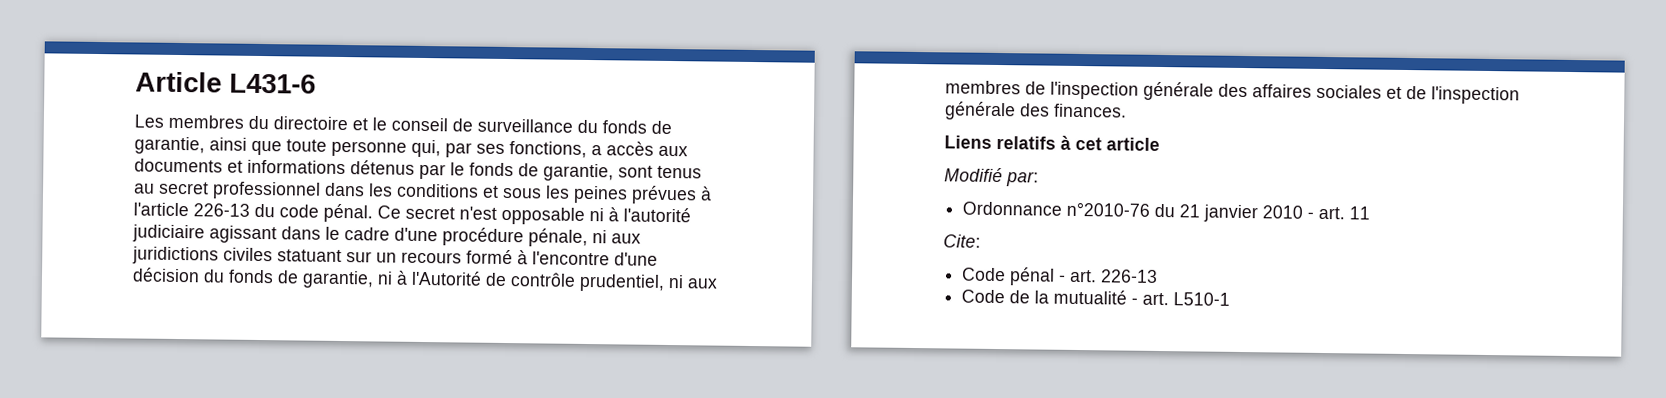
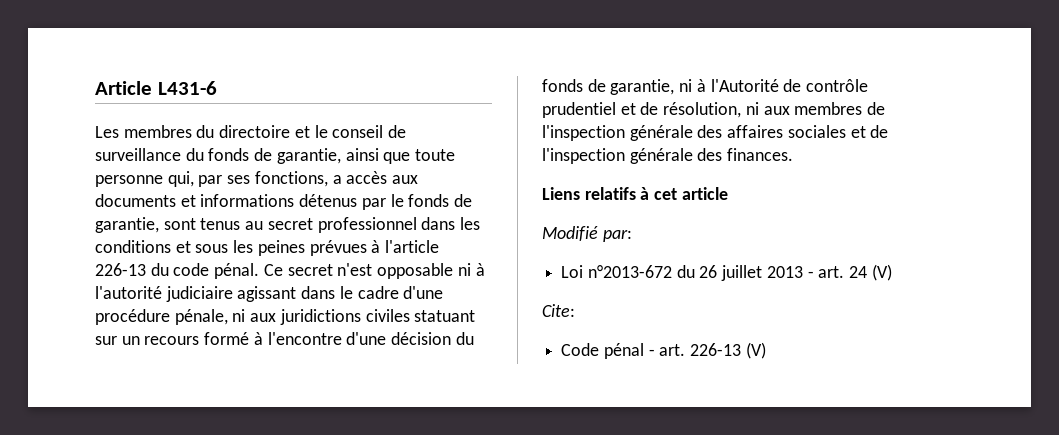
- Ce secret n'est opposable ni à l'autorité judiciaire agissant dans le cadre d'une procédure pénale, ni aux juridictions civiles statuant sur un recours formé à l'encontre d'une décision du fonds de garantie, ni à l'Autorité de contrôle prudentiel, ni aux membres de l'inspection générale des affaires sociales et de l'inspection générale des finances.
+ Ce secret n'est opposable ni à l'autorité judiciaire agissant dans le cadre d'une procédure pénale, ni aux juridictions civiles statuant sur un recours formé à l'encontre d'une décision du fonds de garantie, ni à l'Autorité de contrôle prudentiel et de résolution, ni aux membres de l'inspection générale des affaires sociales et de l'inspection générale des finances.
- Ordonnance n°2010-76 du 21 janvier 2010 - art. 11
+ Loi n°2013-672 du 26 juillet 2013 - art. 24 (V)
- Code pénal - art. 226-13
- Code de la mutualité - art. L510-1
+ Code pénal - art. 226-13 (V)

